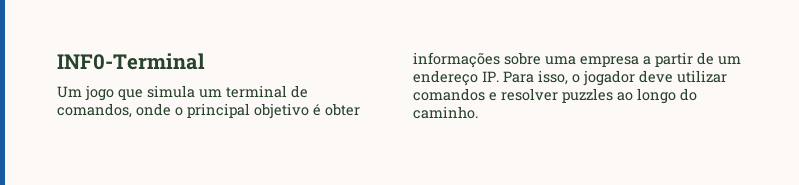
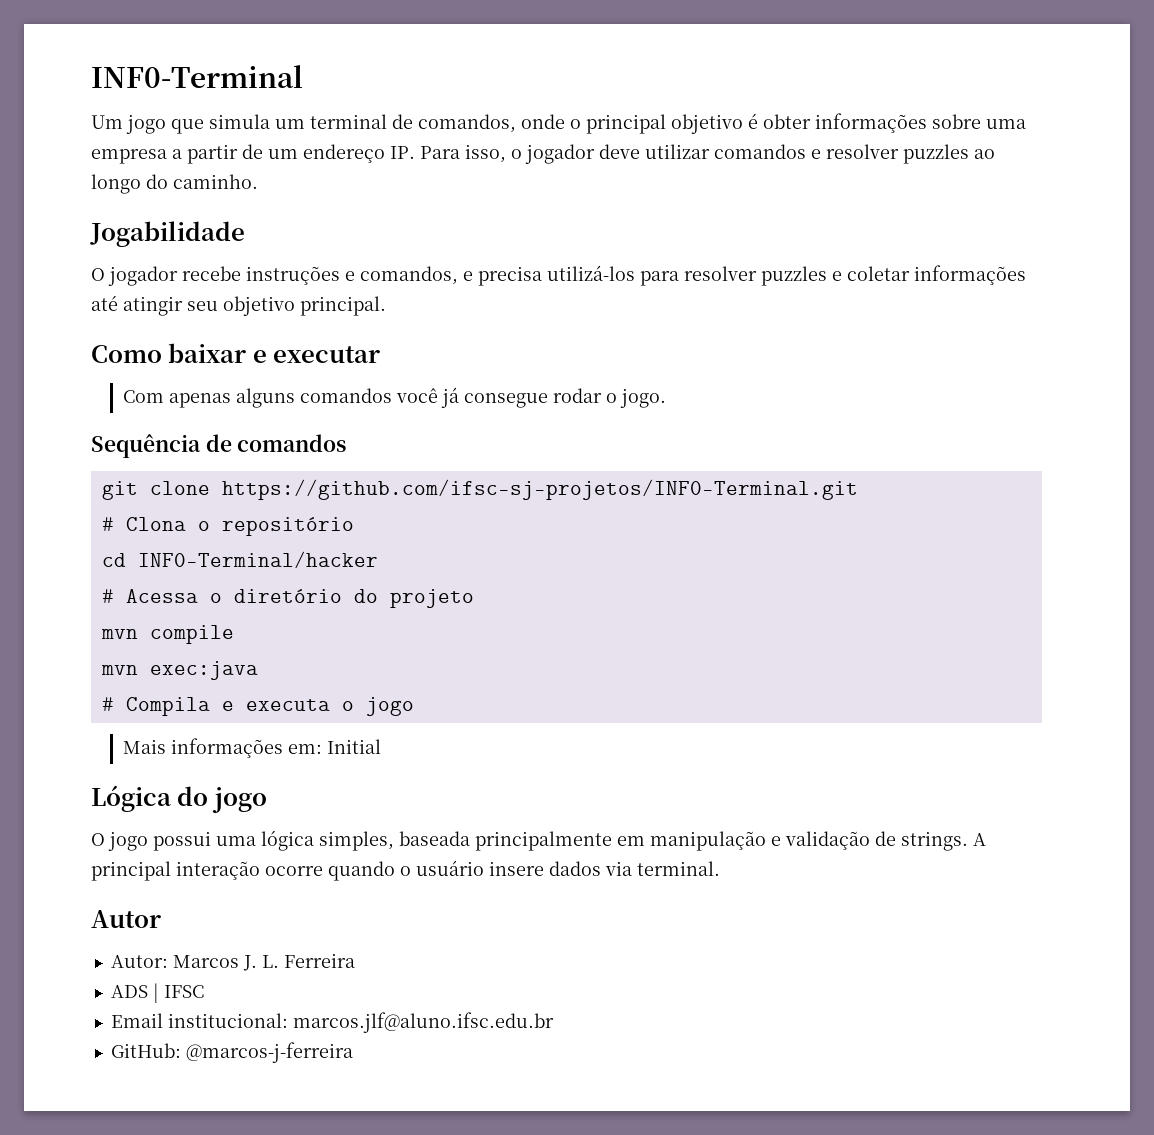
+ Jogabilidade
+ O jogador recebe instruções e comandos, e precisa utilizá-los para resolver puzzles e coletar informações até atingir seu objetivo principal.
+ Como baixar e executar
+ Com apenas alguns comandos você já consegue rodar o jogo.
+ Sequência de comandos
+ git clone https://github.com/ifsc-sj-projetos/INF0-Terminal.git
+ # Clona o repositório
+ cd INF0-Terminal/hacker
+ # Acessa o diretório do projeto
+ mvn compile
+ mvn exec:java
+ # Compila e executa o jogo
+ Mais informações em: Initial
+ Lógica do jogo
+ O jogo possui uma lógica simples, baseada principalmente em manipulação e validação de strings. A principal interação ocorre quando o usuário insere dados via terminal.
+ Autor
+ Autor: Marcos J. L. Ferreira
+ ADS | IFSC
+ Email institucional: marcos.jlf@aluno.ifsc.edu.br
+ GitHub: @marcos-j-ferreira

